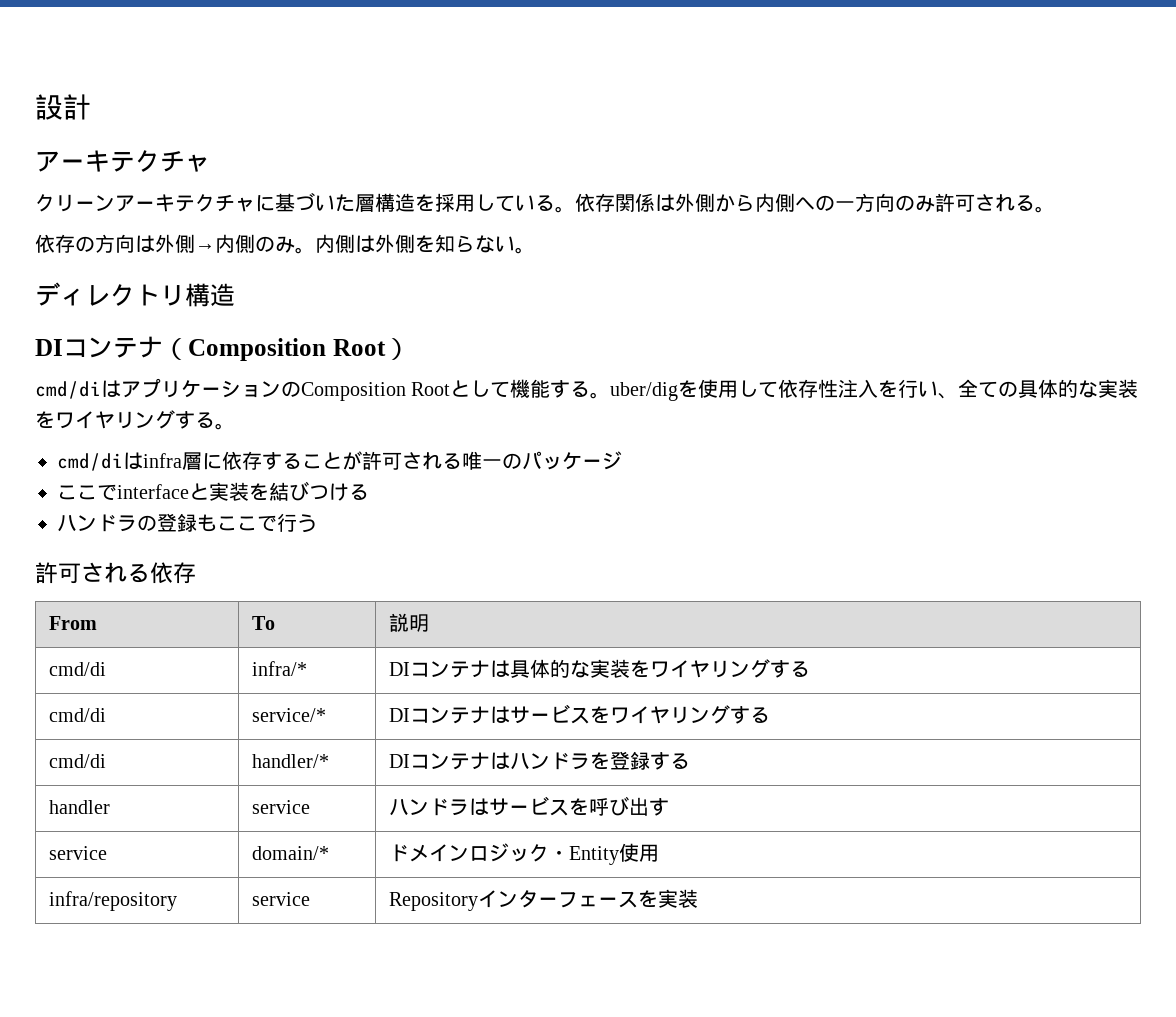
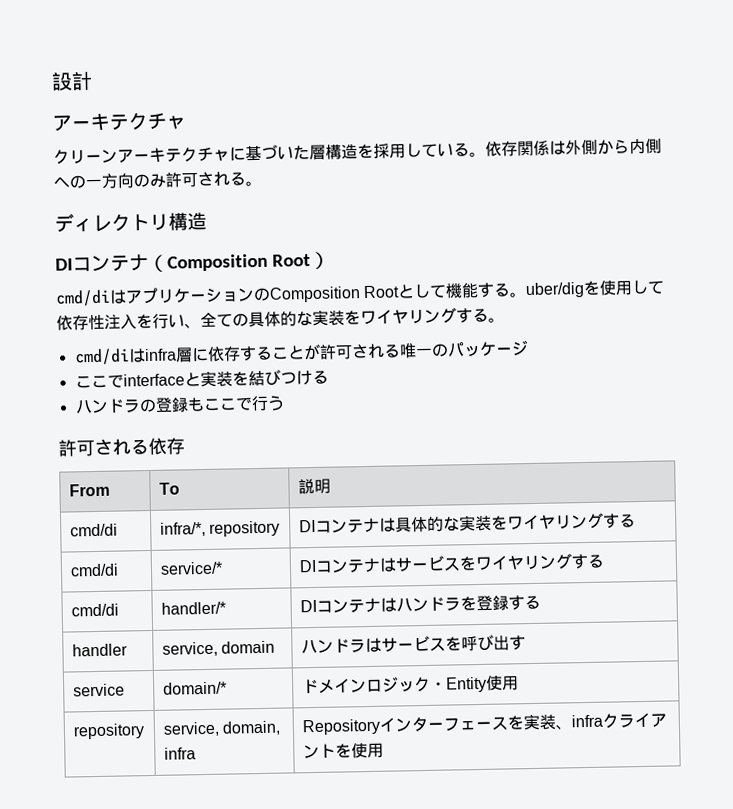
- 依存の方向は外側→内側のみ。内側は外側を知らない。
- cmd/di | infra/* | DIコンテナは具体的な実装をワイヤリングする
+ cmd/di | infra/*, repository | DIコンテナは具体的な実装をワイヤリングする
- handler | service | ハンドラはサービスを呼び出す
+ handler | service, domain | ハンドラはサービスを呼び出す
- infra/repository | service | Repositoryインターフェースを実装
+ repository | service, domain, infra | Repositoryインターフェースを実装、infraクライアントを使用

